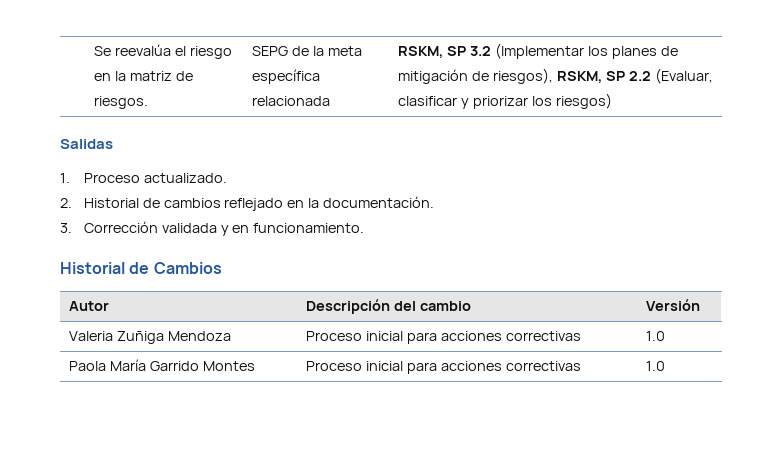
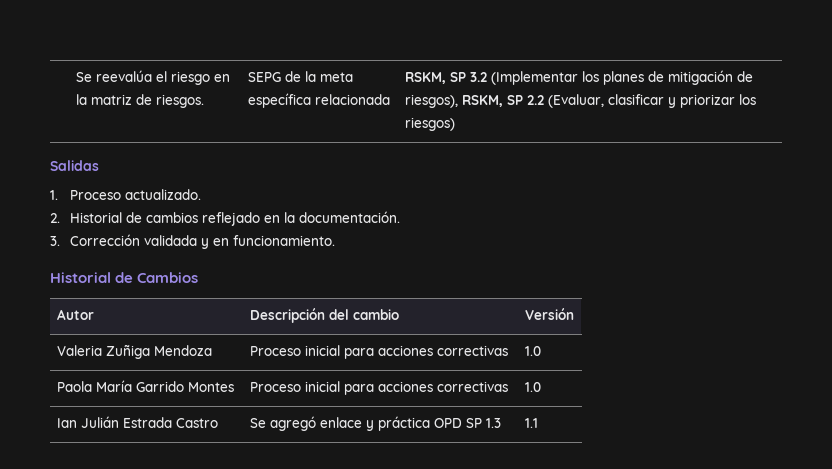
+ Ian Julián Estrada Castro | Se agregó enlace y práctica OPD SP 1.3 | 1.1

